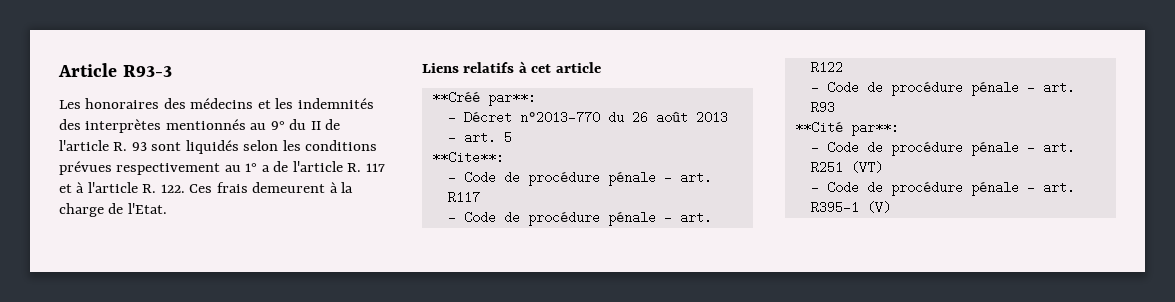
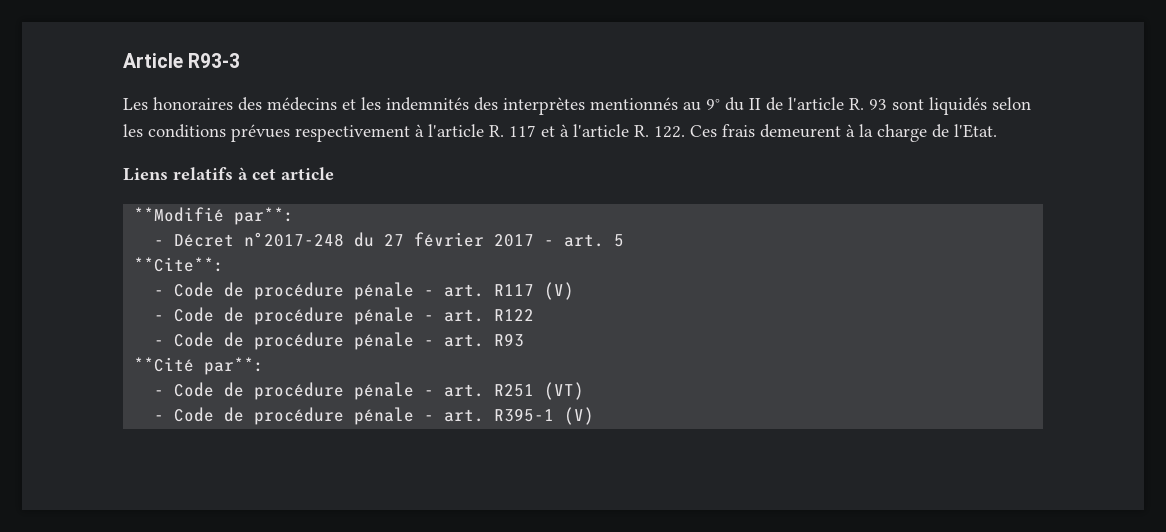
- Les honoraires des médecins et les indemnités des interprètes mentionnés au 9° du II de l'article R. 93 sont liquidés selon les conditions prévues respectivement au 1° a de l'article R. 117 et à l'article R. 122. Ces frais demeurent à la charge de l'Etat.
+ Les honoraires des médecins et les indemnités des interprètes mentionnés au 9° du II de l'article R. 93 sont liquidés selon les conditions prévues respectivement à l'article R. 117 et à l'article R. 122. Ces frais demeurent à la charge de l'Etat.
- **Créé par**:
+ **Modifié par**:
- - Décret n°2013-770 du 26 août 2013 - art. 5
+ - Décret n°2017-248 du 27 février 2017 - art. 5
- - Code de procédure pénale - art. R117
+ - Code de procédure pénale - art. R117 (V)

